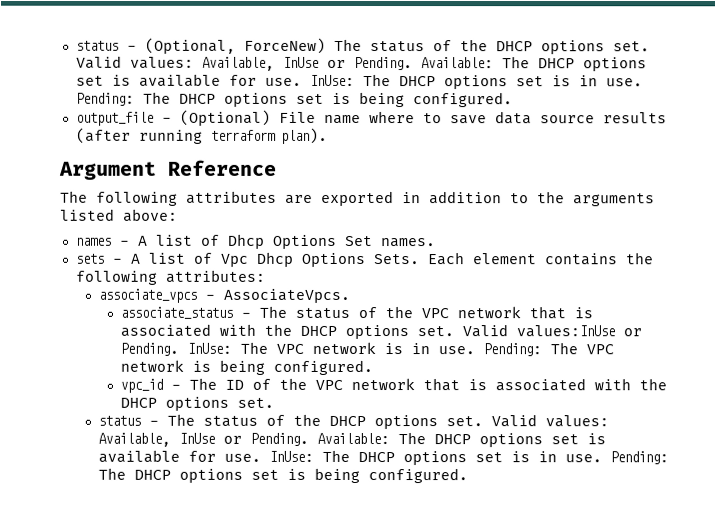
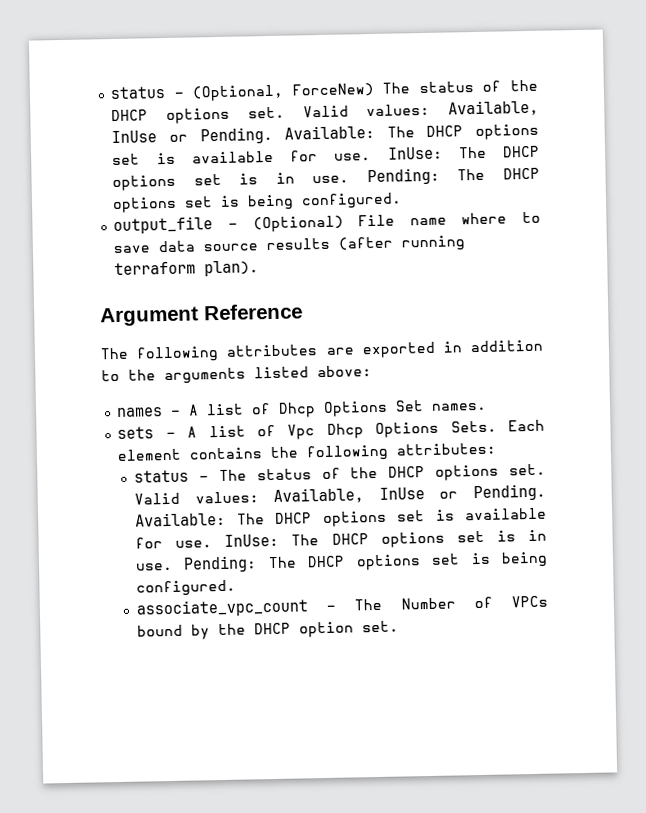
- associate_vpcs - AssociateVpcs.
- associate_status - The status of the VPC network that is associated with the DHCP options set. Valid values:InUse or Pending. InUse: The VPC network is in use. Pending: The VPC network is being configured.
- vpc_id - The ID of the VPC network that is associated with the DHCP options set.
+ associate_vpc_count - The Number of VPCs bound by the DHCP option set.

